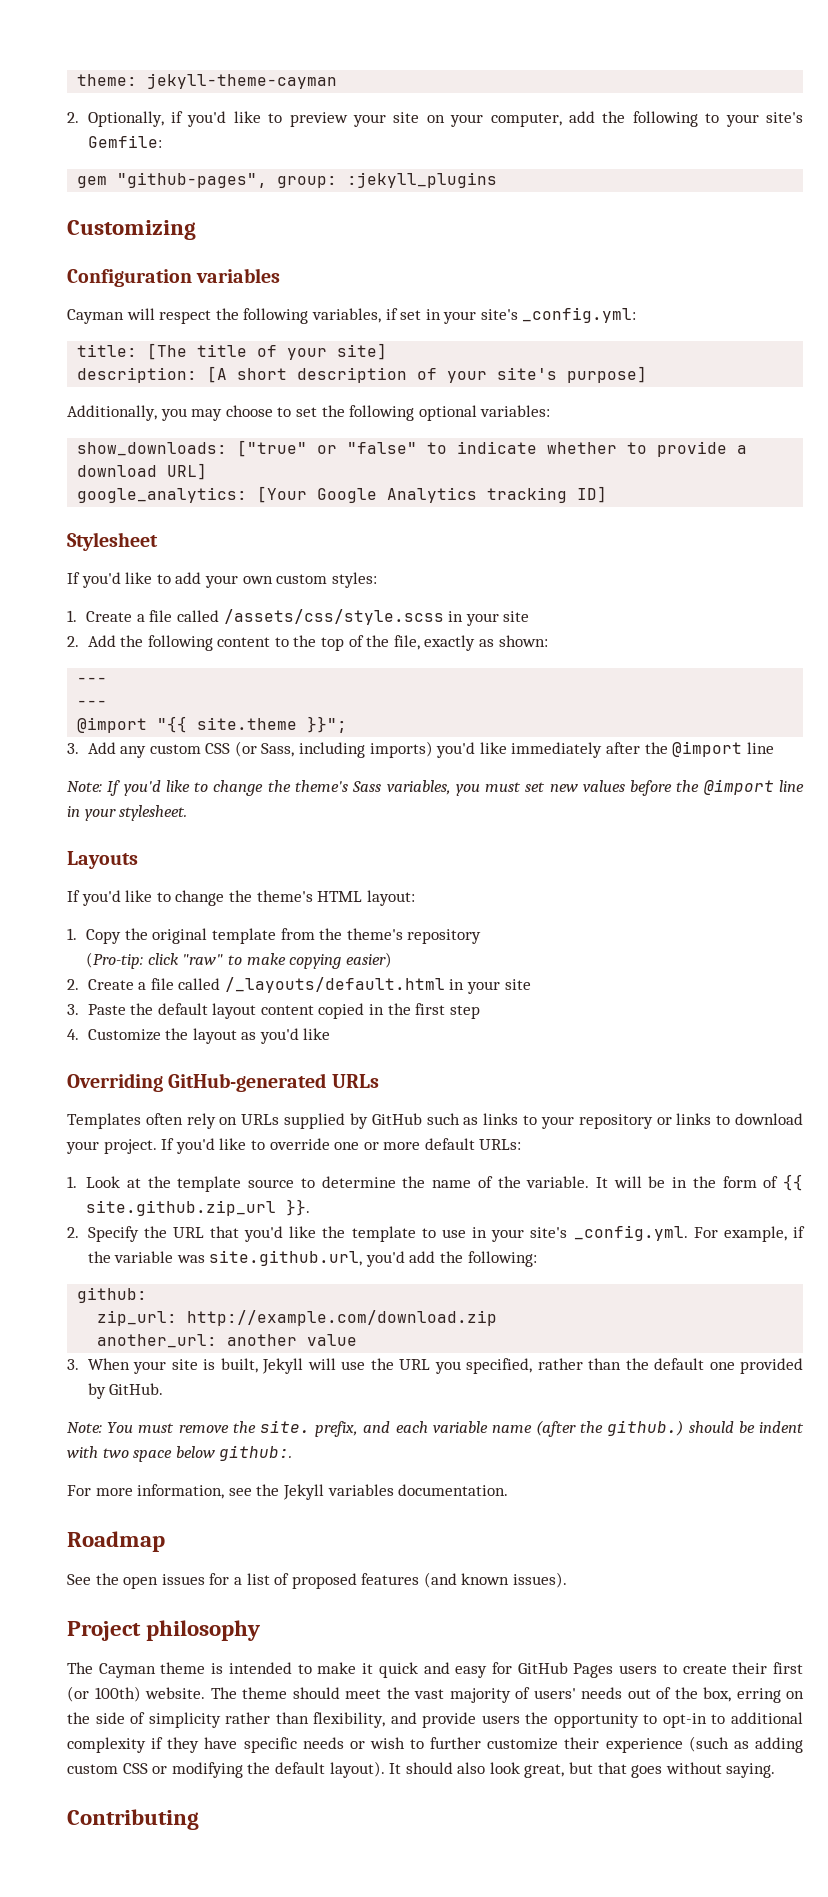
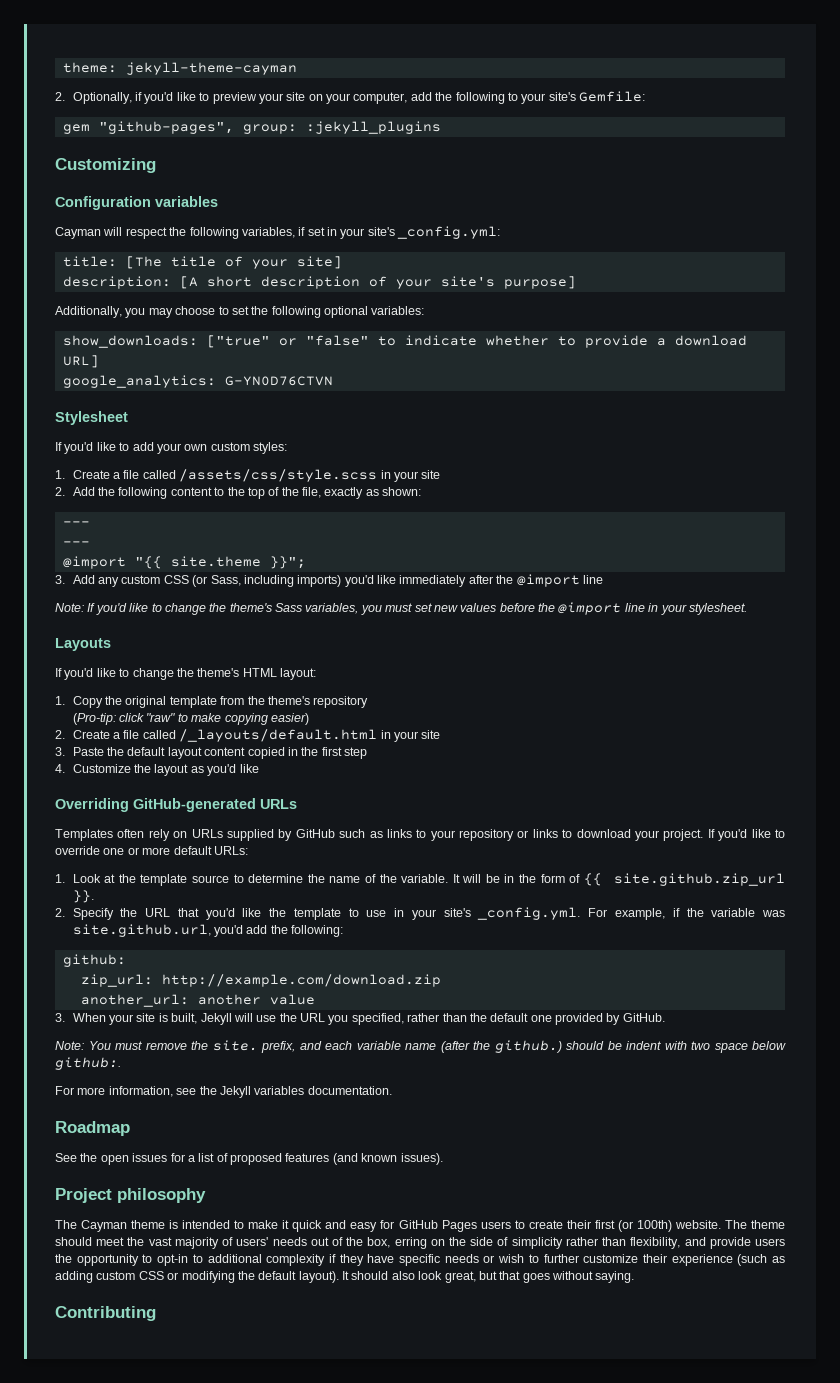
- google_analytics: [Your Google Analytics tracking ID]
+ google_analytics: G-YN0D76CTVN

